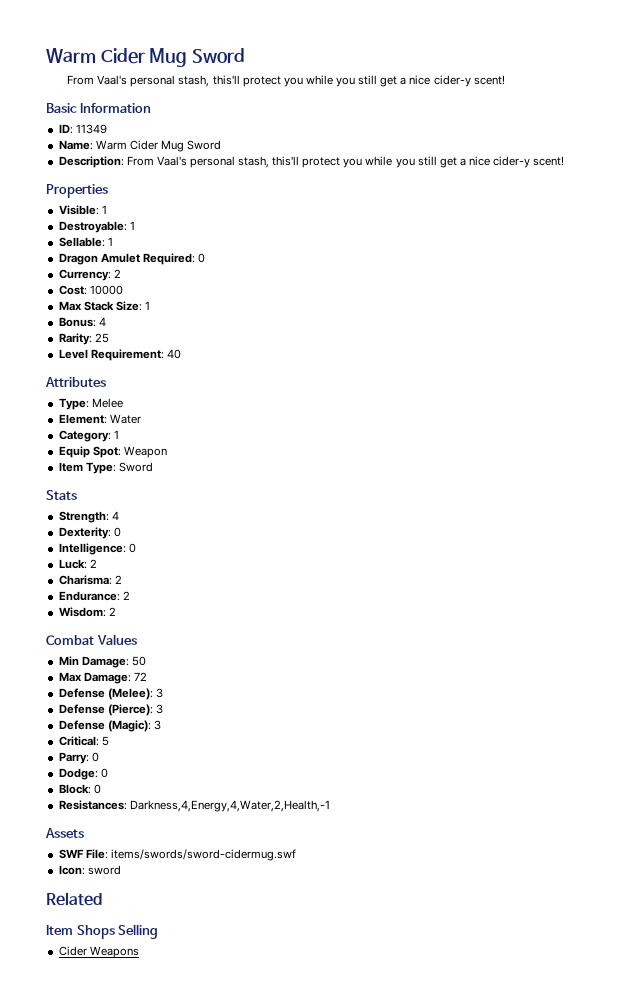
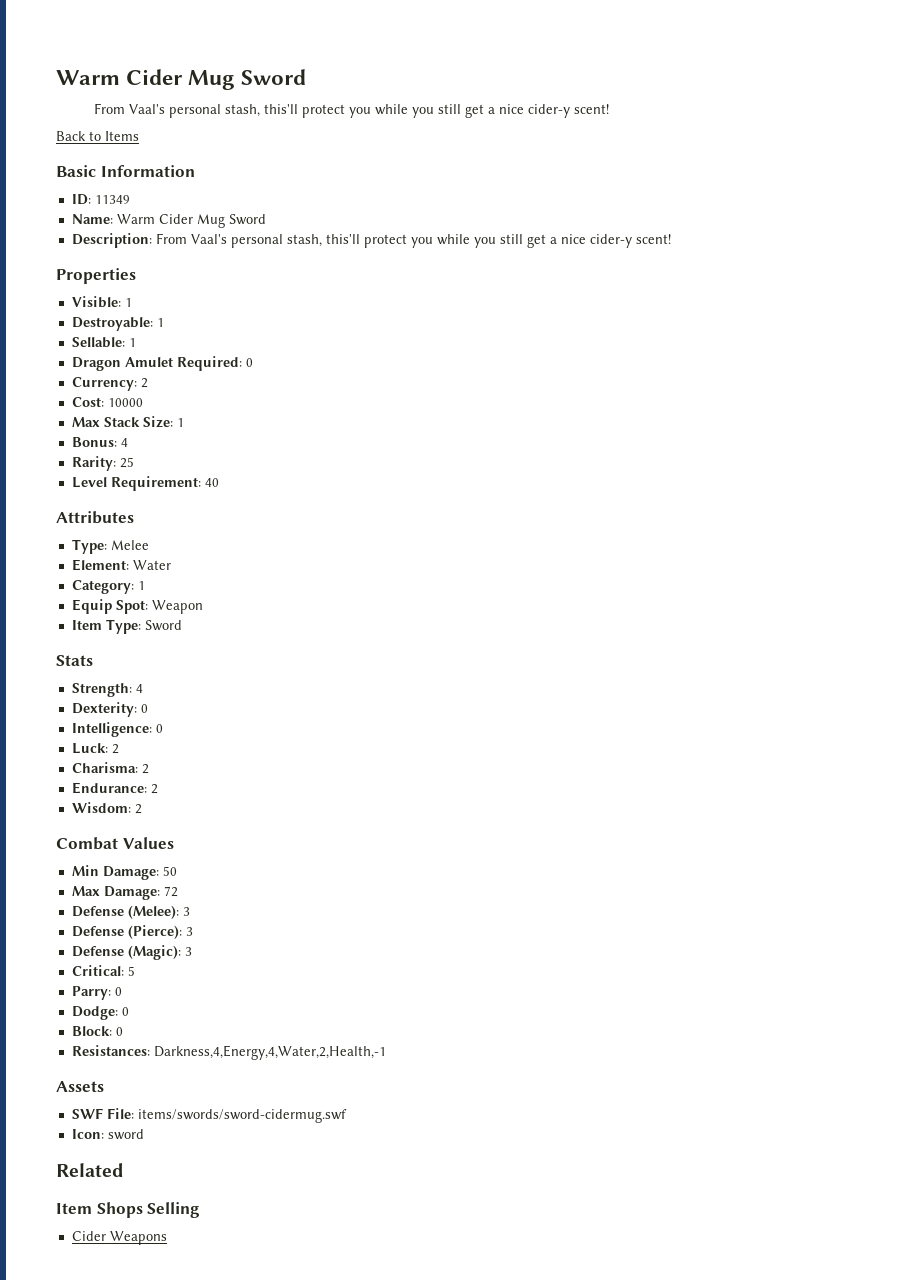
+ Back to Items

